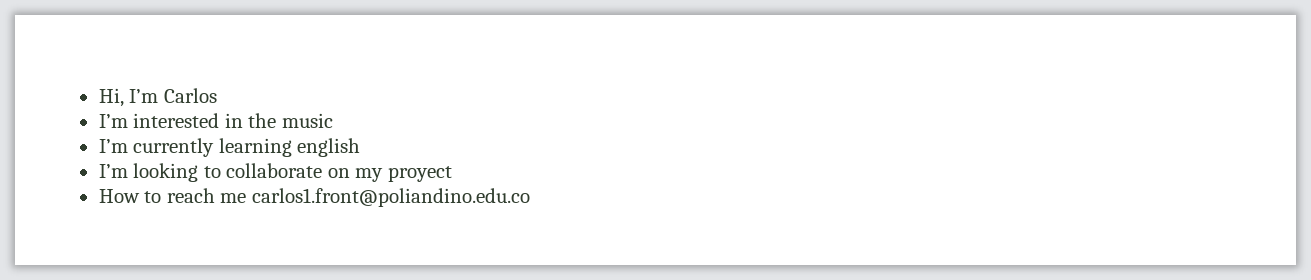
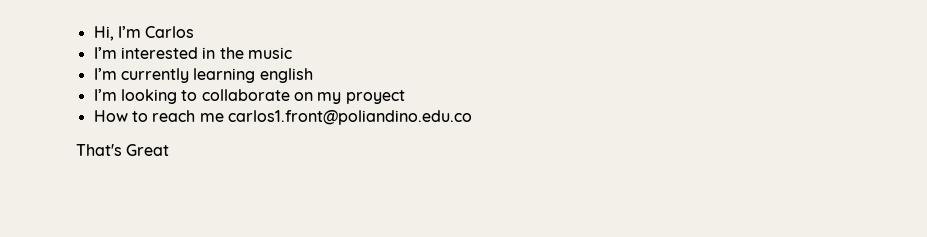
+ That's Great

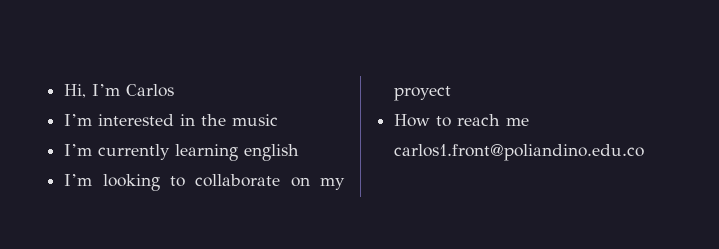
- That's Great

